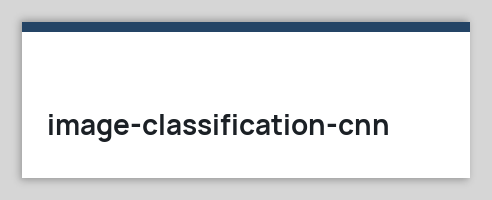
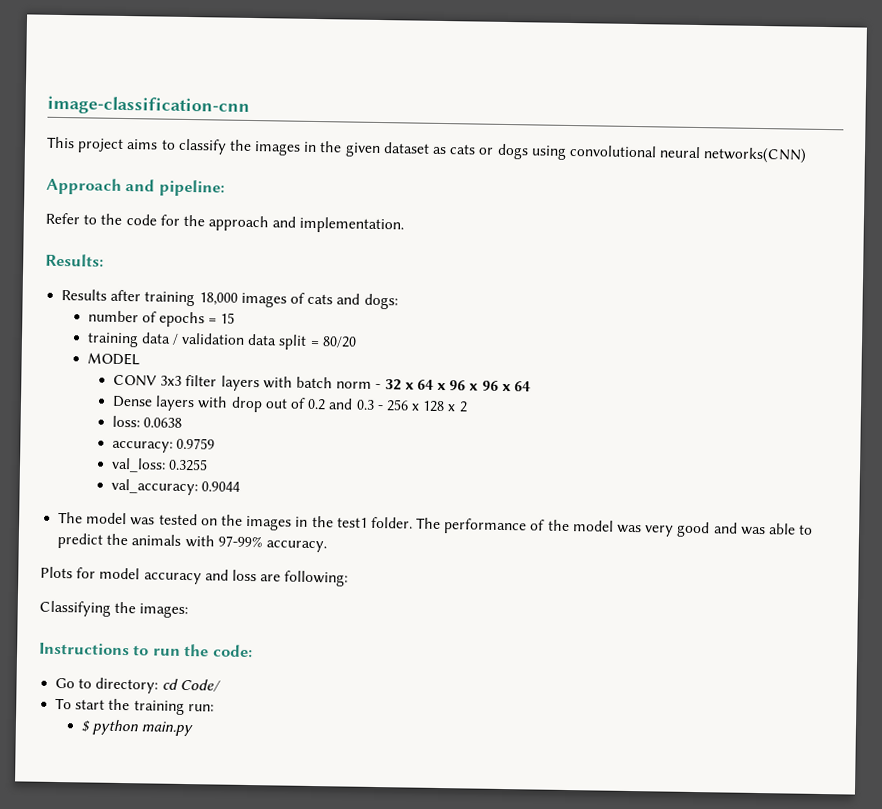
+ This project aims to classify the images in the given dataset as cats or dogs using convolutional neural networks(CNN)
+ Approach and pipeline:
+ Refer to the code for the approach and implementation.
+ Results:
+ Results after training 18,000 images of cats and dogs:
+ number of epochs = 15
+ training data / validation data split = 80/20
+ MODEL
+ CONV 3x3 filter layers with batch norm - 32 x 64 x 96 x 96 x 64
+ Dense layers with drop out of 0.2 and 0.3 - 256 x 128 x 2
+ loss: 0.0638
+ accuracy: 0.9759
+ val_loss: 0.3255
+ val_accuracy: 0.9044
+ The model was tested on the images in the test1 folder. The performance of the model was very good and was able to predict the animals with 97-99% accuracy.
+ Plots for model accuracy and loss are following:
+ Classifying the images:
+ Instructions to run the code:
+ Go to directory: cd Code/
+ To start the training run:
+ $ python main.py

